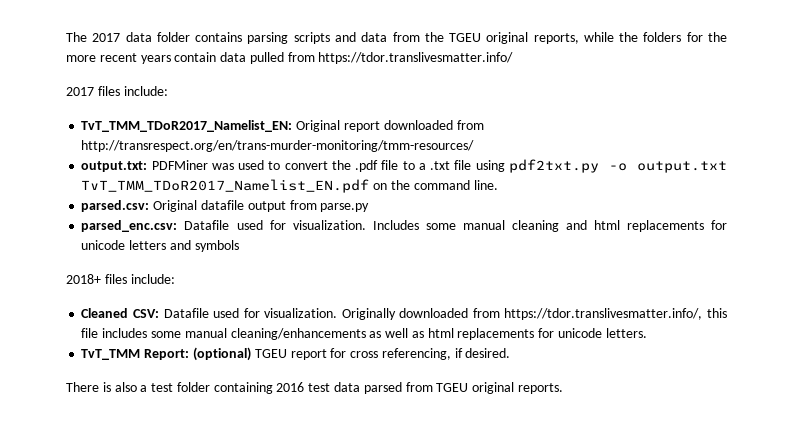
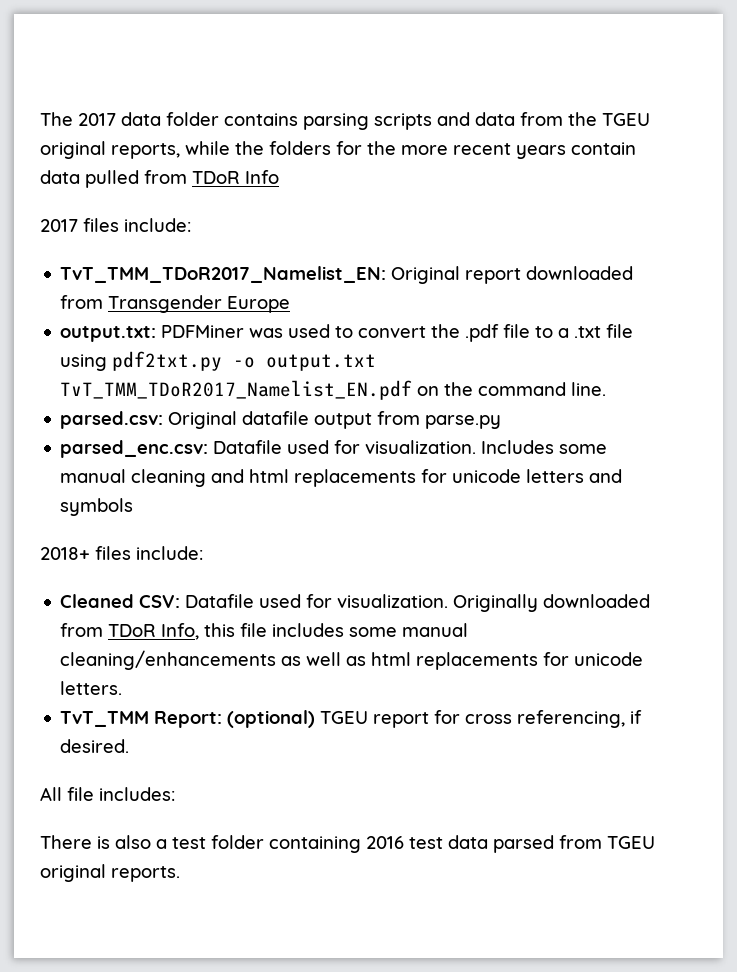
- The 2017 data folder contains parsing scripts and data from the TGEU original reports, while the folders for the more recent years contain data pulled from https://tdor.translivesmatter.info/
+ The 2017 data folder contains parsing scripts and data from the TGEU original reports, while the folders for the more recent years contain data pulled from TDoR Info
- TvT_TMM_TDoR2017_Namelist_EN: Original report downloaded from http://transrespect.org/en/trans-murder-monitoring/tmm-resources/
+ TvT_TMM_TDoR2017_Namelist_EN: Original report downloaded from Transgender Europe
- Originally downloaded from https://tdor.translivesmatter.info/, this file includes some manual cleaning/enhancements as well as html replacements for unicode letters.
+ Originally downloaded from TDoR Info, this file includes some manual cleaning/enhancements as well as html replacements for unicode letters.
+ All file includes:

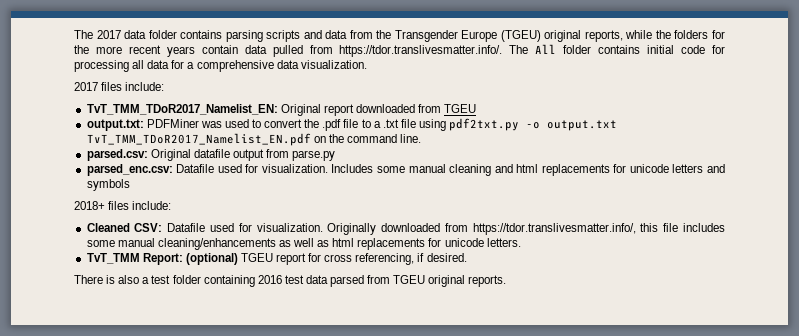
- The 2017 data folder contains parsing scripts and data from the TGEU original reports, while the folders for the more recent years contain data pulled from TDoR Info
+ The 2017 data folder contains parsing scripts and data from the Transgender Europe (TGEU) original reports, while the folders for the more recent years contain data pulled from https://tdor.translivesmatter.info/. The All folder contains initial code for processing all data for a comprehensive data visualization.
- TvT_TMM_TDoR2017_Namelist_EN: Original report downloaded from Transgender Europe
+ TvT_TMM_TDoR2017_Namelist_EN: Original report downloaded from TGEU
- Originally downloaded from TDoR Info, this file includes some manual cleaning/enhancements as well as html replacements for unicode letters.
+ Originally downloaded from https://tdor.translivesmatter.info/, this file includes some manual cleaning/enhancements as well as html replacements for unicode letters.
- All file includes:

